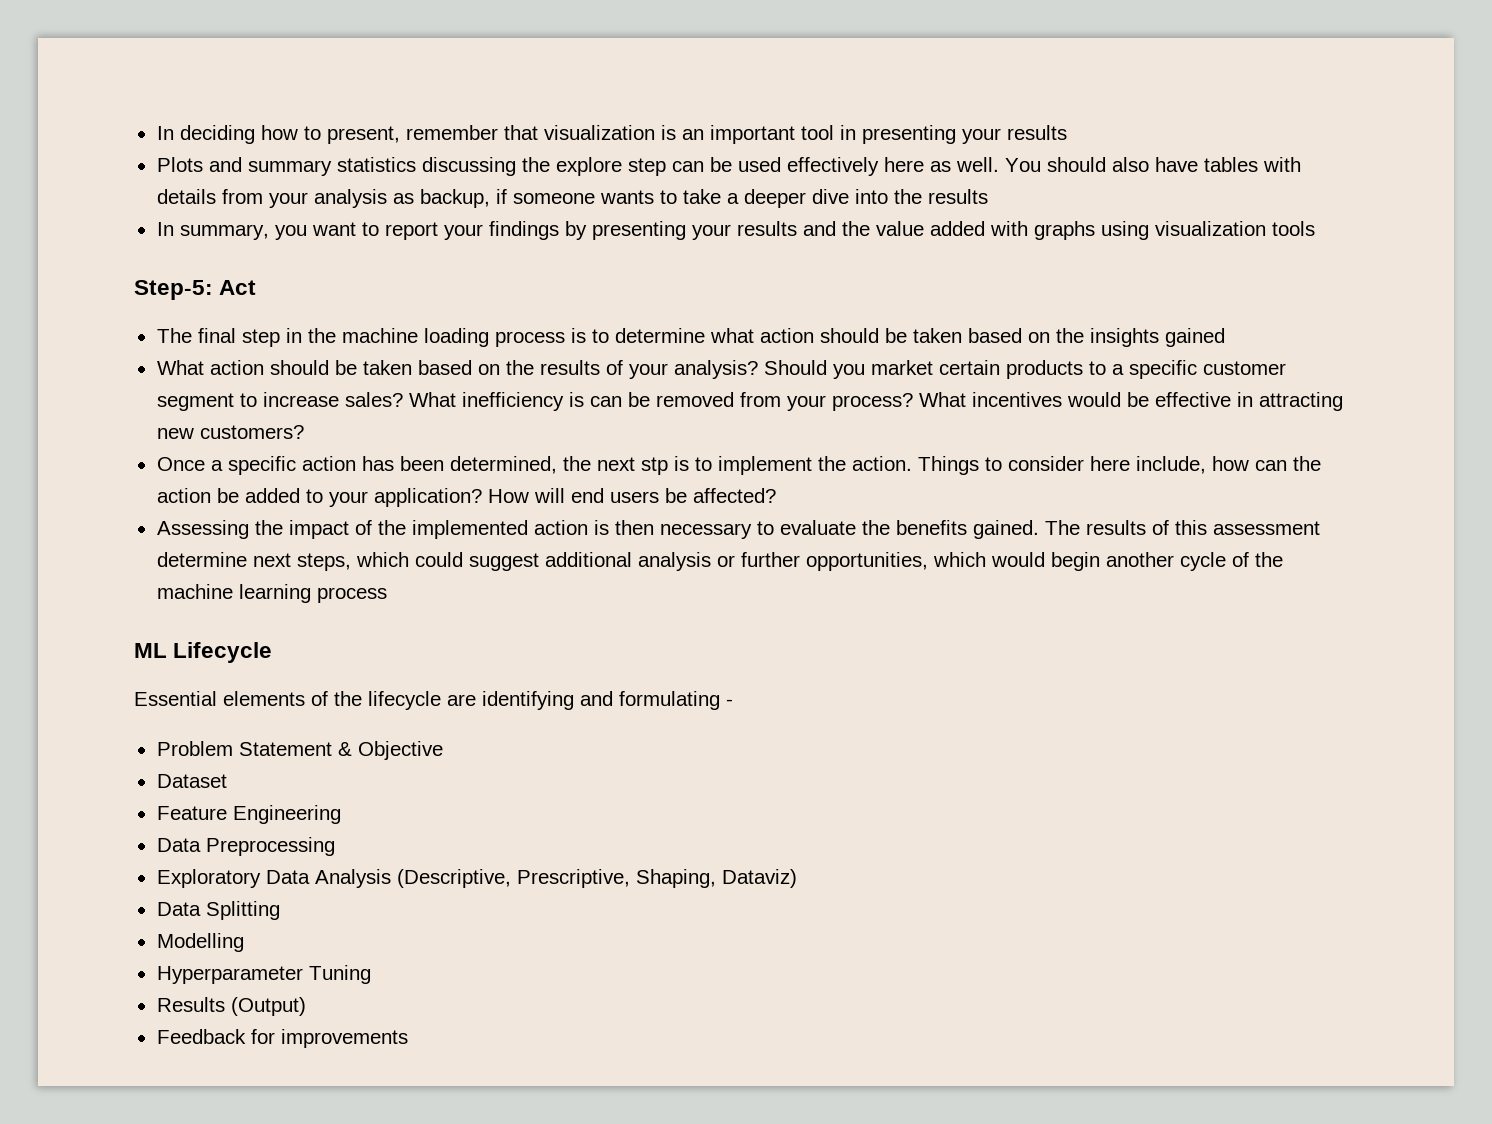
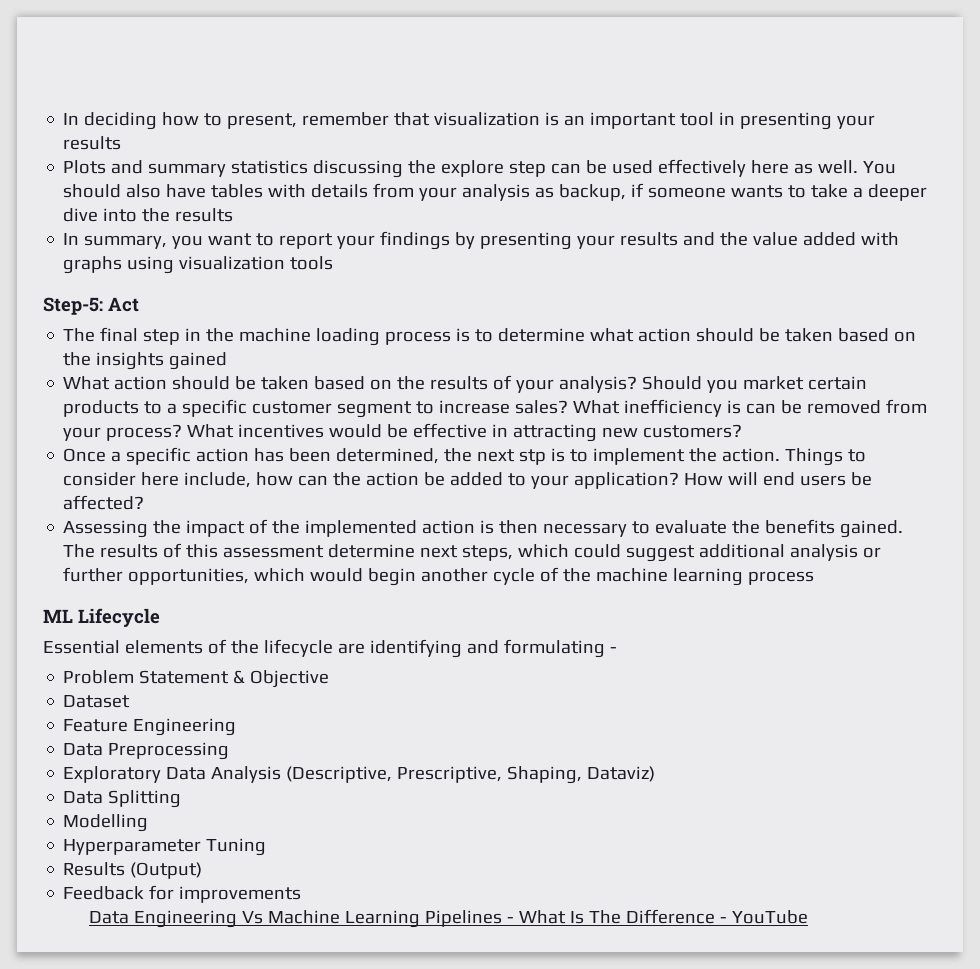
+ Data Engineering Vs Machine Learning Pipelines - What Is The Difference - YouTube

